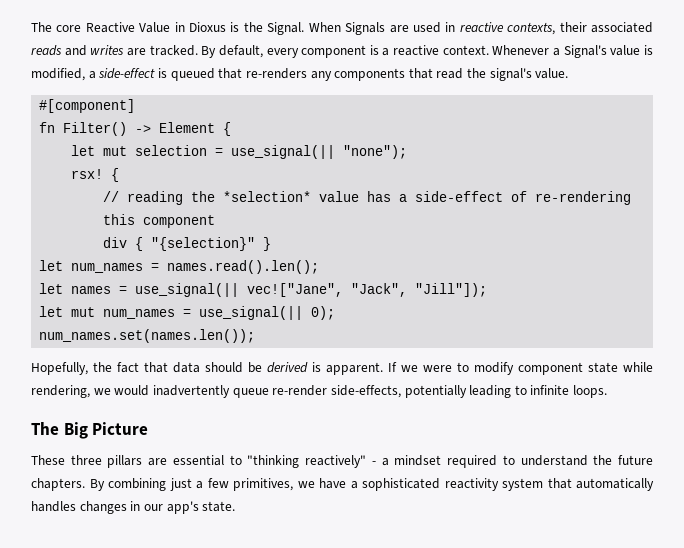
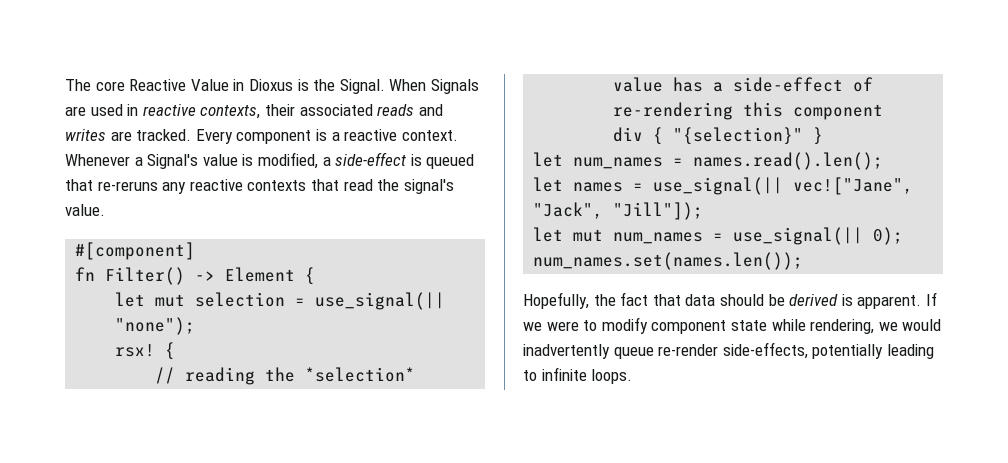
- By default, every component is a reactive context.
+ Every component is a reactive context.
- Whenever a Signal's value is modified, a side-effect is queued that re-renders any components that read the signal's value.
+ Whenever a Signal's value is modified, a side-effect is queued that re-reruns any reactive contexts that read the signal's value.
- The Big Picture
- These three pillars are essential to "thinking reactively" - a mindset required to understand the future chapters. By combining just a few primitives, we have a sophisticated reactivity system that automatically handles changes in our app's state.

